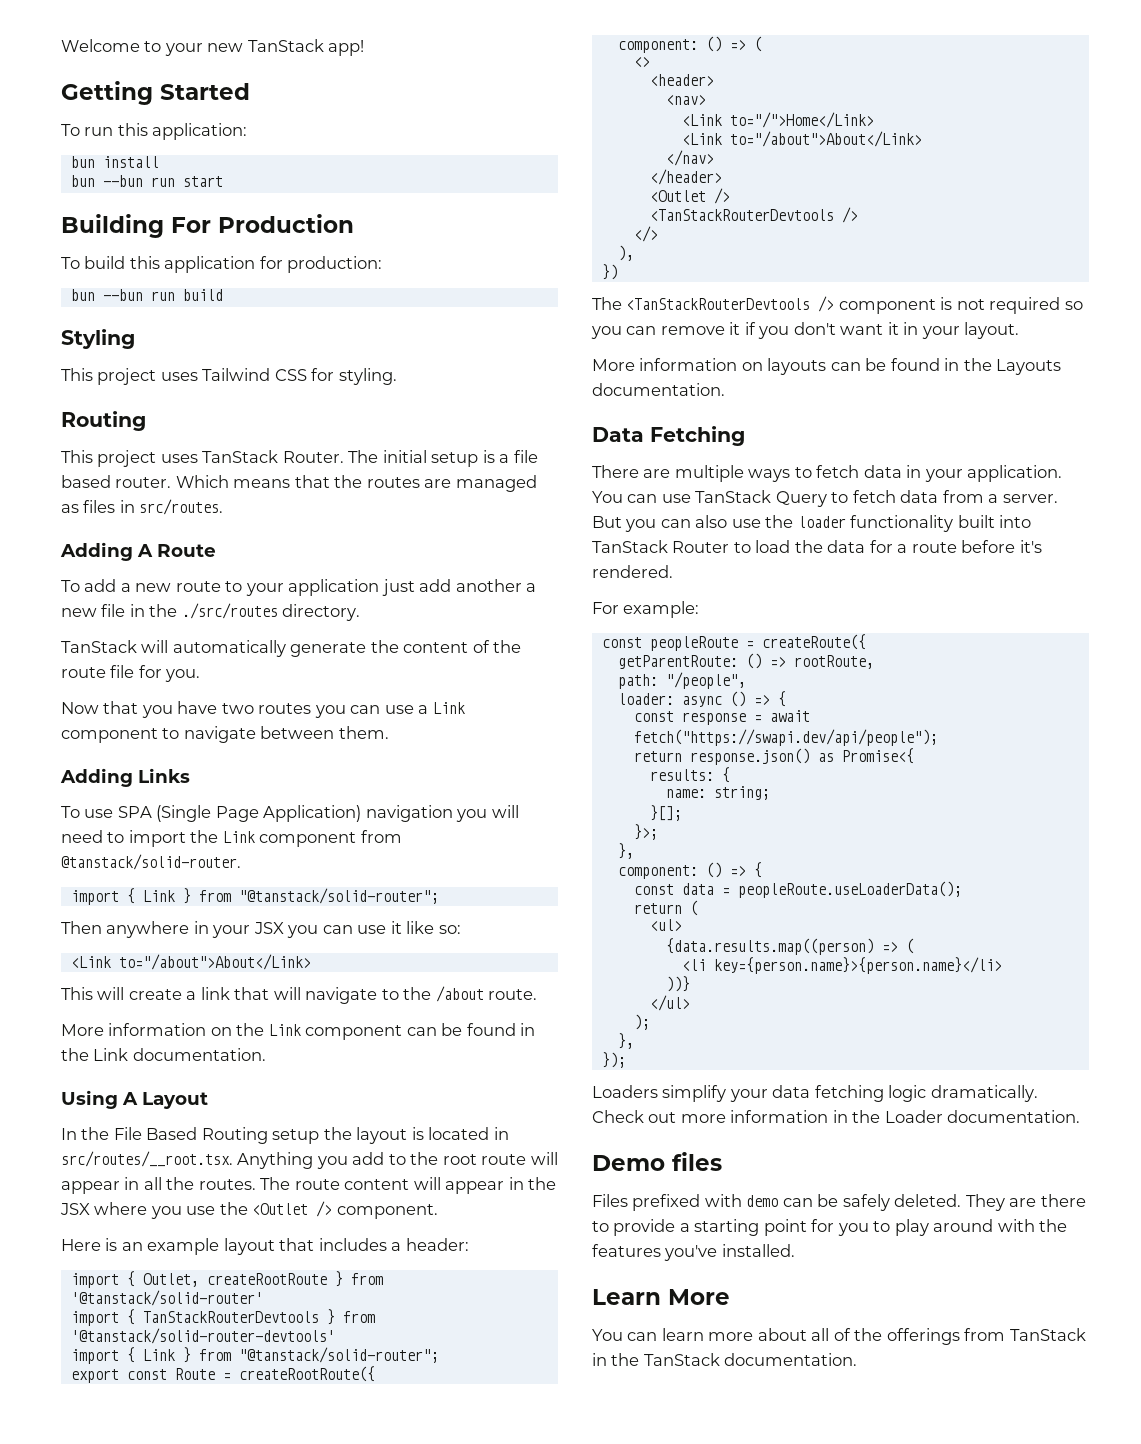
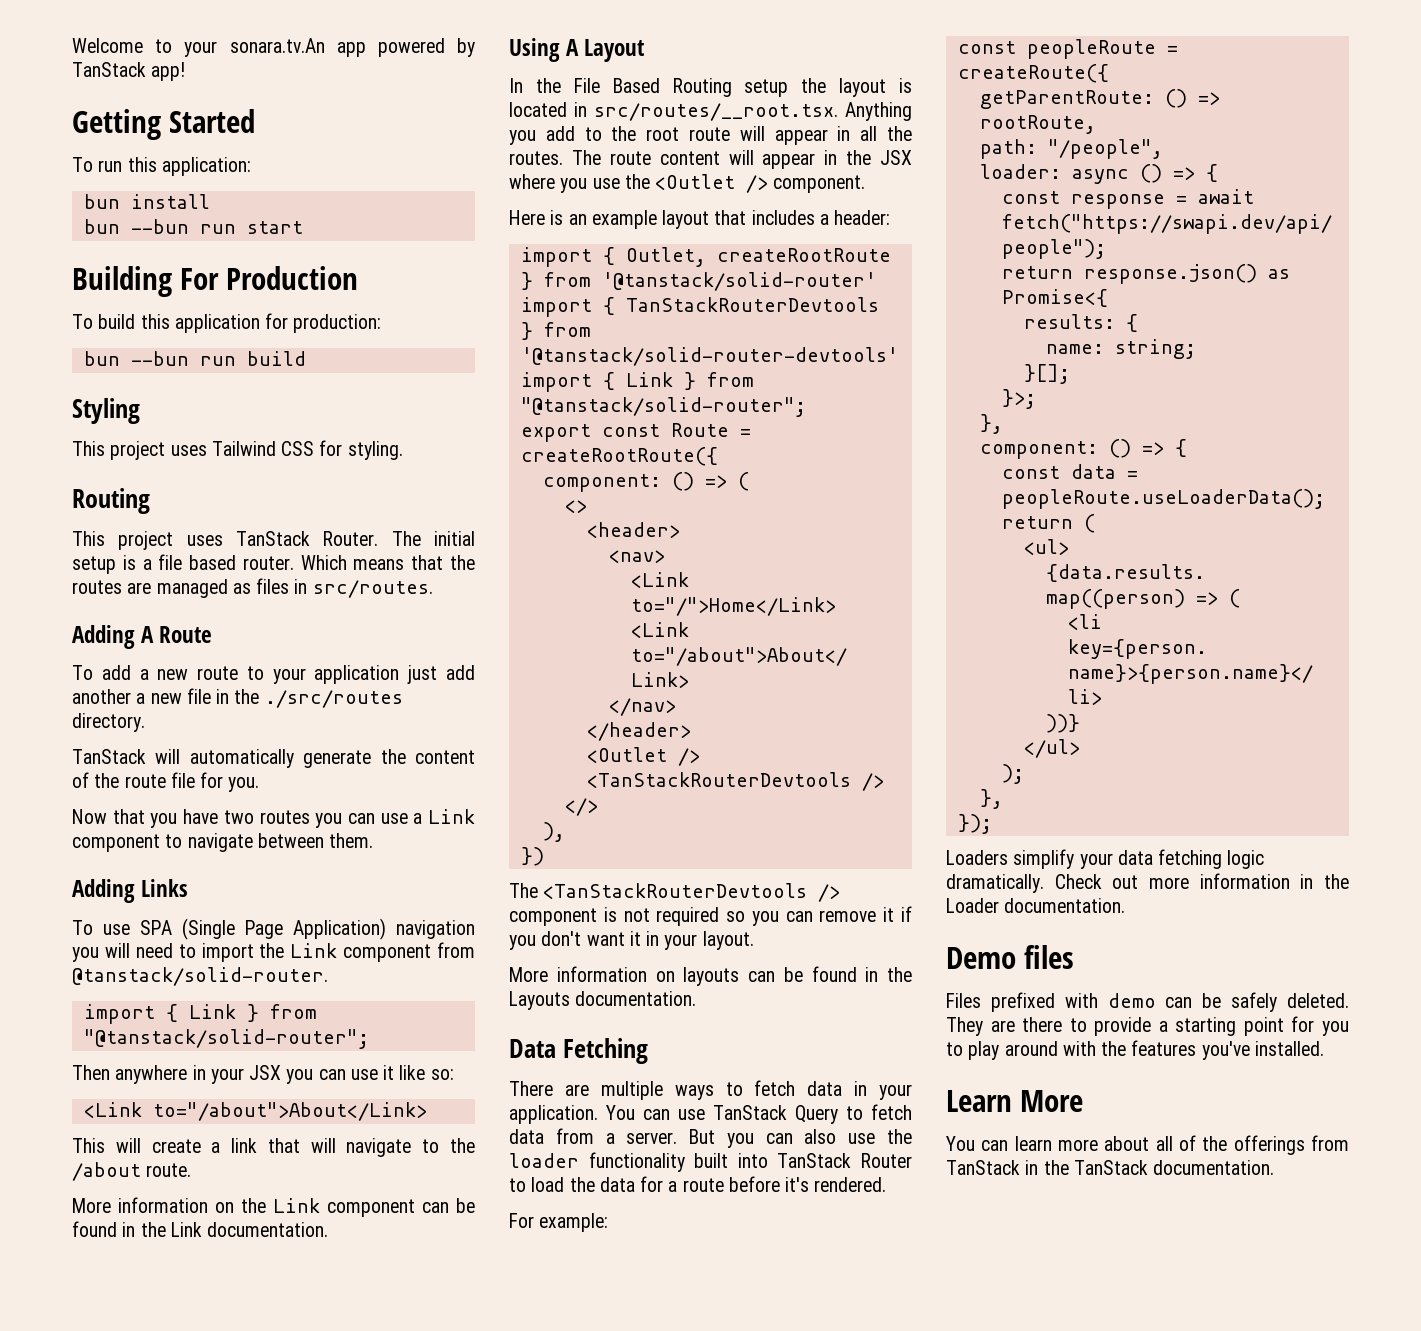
- Welcome to your new TanStack app!
+ Welcome to your sonara.tv.An app powered by TanStack app!

